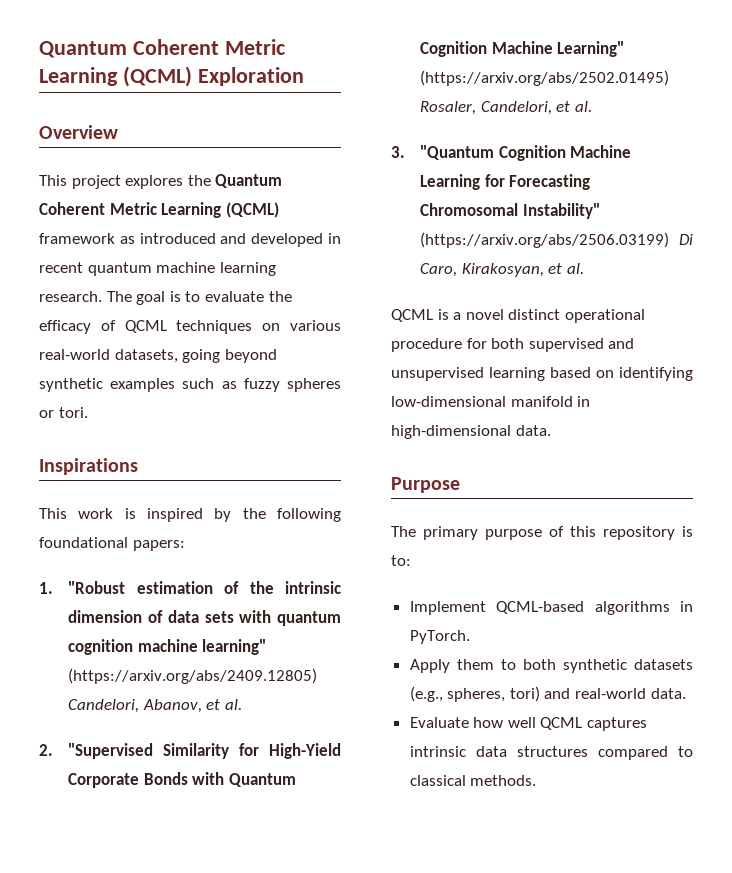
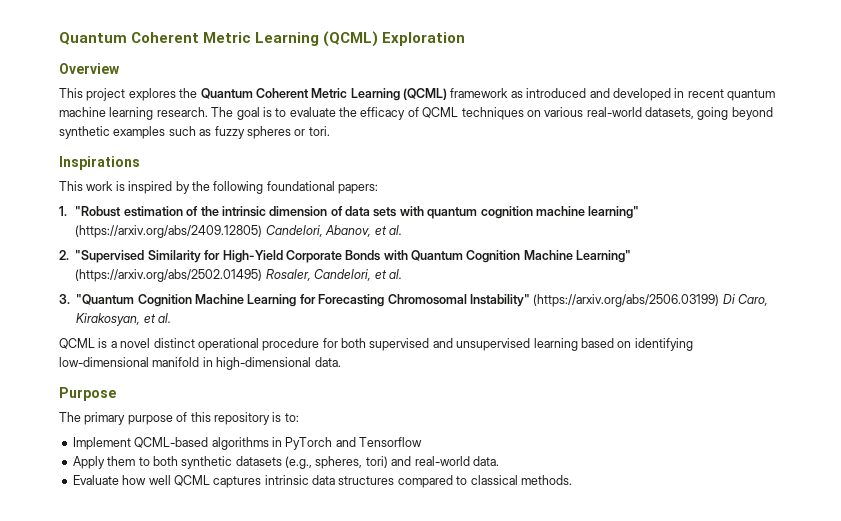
- Implement QCML-based algorithms in PyTorch.
+ Implement QCML-based algorithms in PyTorch and Tensorflow

